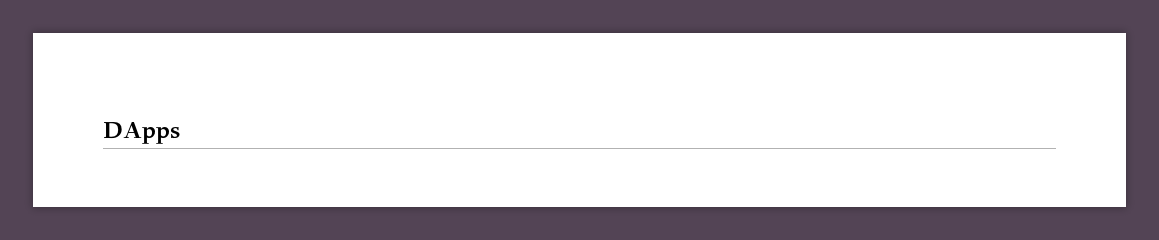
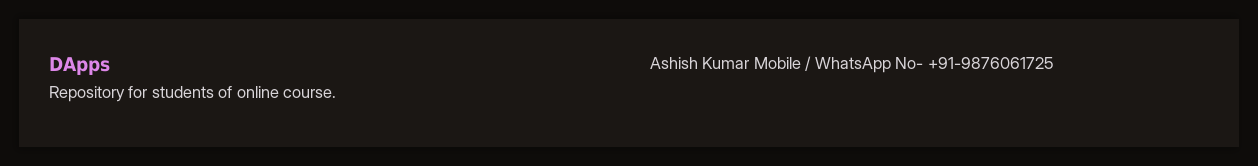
+ Repository for students of online course.
+ Ashish Kumar Mobile / WhatsApp No- +91-9876061725

